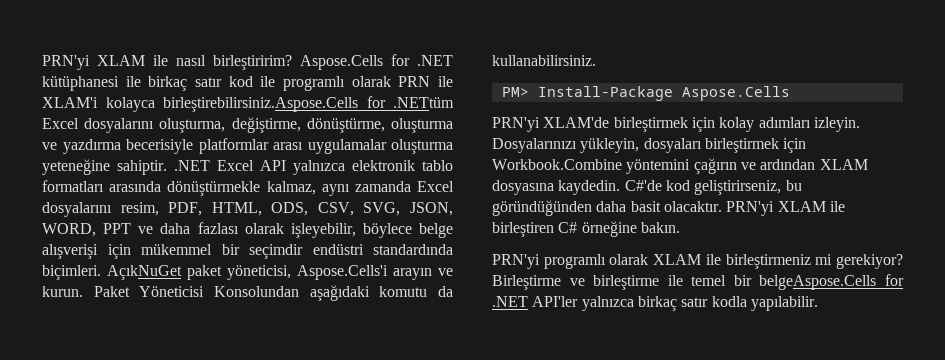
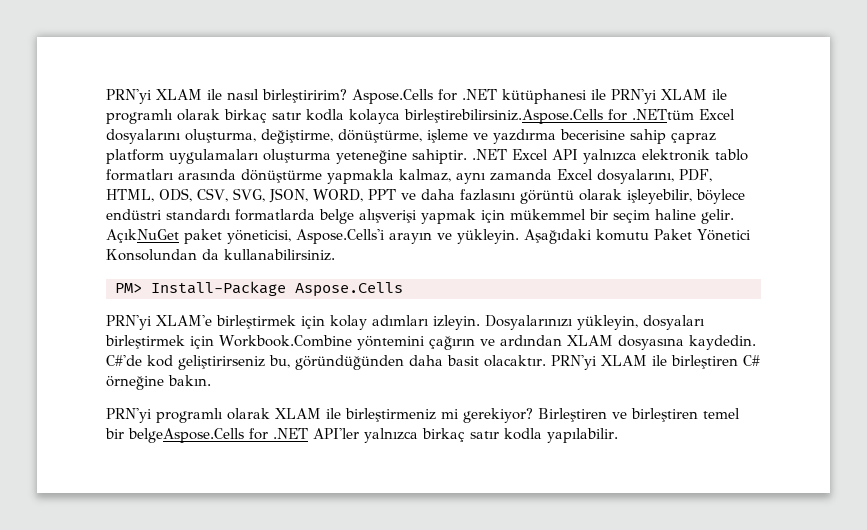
- Aspose.Cells for .NET kütüphanesi ile birkaç satır kod ile programlı olarak PRN ile XLAM'i kolayca birleştirebilirsiniz.Aspose.Cells for .NETtüm Excel dosyalarını oluşturma, değiştirme, dönüştürme, oluşturma ve yazdırma becerisiyle platformlar arası uygulamalar oluşturma yeteneğine sahiptir. .NET Excel API yalnızca elektronik tablo formatları arasında dönüştürmekle kalmaz, aynı zamanda Excel dosyalarını resim, PDF, HTML, ODS, CSV, SVG, JSON, WORD, PPT ve daha fazlası olarak işleyebilir, böylece belge alışverişi için mükemmel bir seçimdir endüstri standardında biçimleri.
+ Aspose.Cells for .NET kütüphanesi ile PRN'yi XLAM ile programlı olarak birkaç satır kodla kolayca birleştirebilirsiniz.Aspose.Cells for .NETtüm Excel dosyalarını oluşturma, değiştirme, dönüştürme, işleme ve yazdırma becerisine sahip çapraz platform uygulamaları oluşturma yeteneğine sahiptir. .NET Excel API yalnızca elektronik tablo formatları arasında dönüştürme yapmakla kalmaz, aynı zamanda Excel dosyalarını, PDF, HTML, ODS, CSV, SVG, JSON, WORD, PPT ve daha fazlasını görüntü olarak işleyebilir, böylece endüstri standardı formatlarda belge alışverişi yapmak için mükemmel bir seçim haline gelir.
- AçıkNuGet paket yöneticisi, Aspose.Cells'i arayın ve kurun. Paket Yöneticisi Konsolundan aşağıdaki komutu da kullanabilirsiniz.
+ AçıkNuGet paket yöneticisi, Aspose.Cells'i arayın ve yükleyin. Aşağıdaki komutu Paket Yönetici Konsolundan da kullanabilirsiniz.
- PRN'yi XLAM'de birleştirmek için kolay adımları izleyin.
+ PRN'yi XLAM'e birleştirmek için kolay adımları izleyin.
- C#'de kod geliştirirseniz, bu göründüğünden daha basit olacaktır.
+ C#'de kod geliştirirseniz bu, göründüğünden daha basit olacaktır.
- Birleştirme ve birleştirme ile temel bir belgeAspose.Cells for .NET API'ler yalnızca birkaç satır kodla yapılabilir.
+ Birleştiren ve birleştiren temel bir belgeAspose.Cells for .NET API'ler yalnızca birkaç satır kodla yapılabilir.

